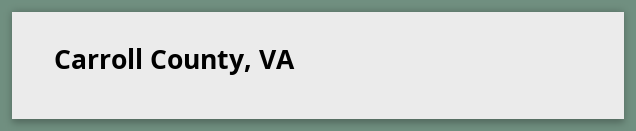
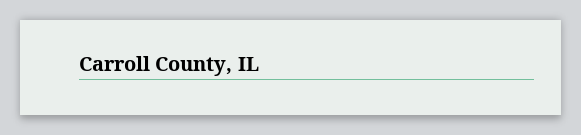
- Carroll County, VA
+ Carroll County, IL

